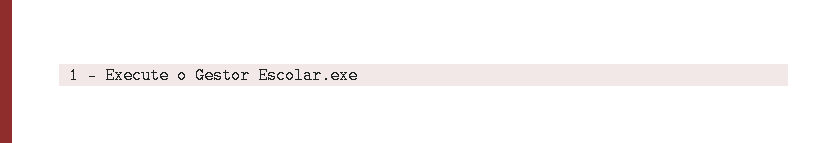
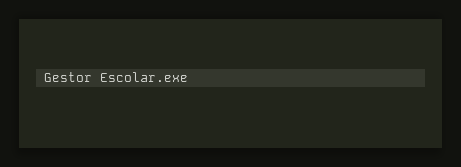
- 1 - Execute o Gestor Escolar.exe
+ Gestor Escolar.exe

